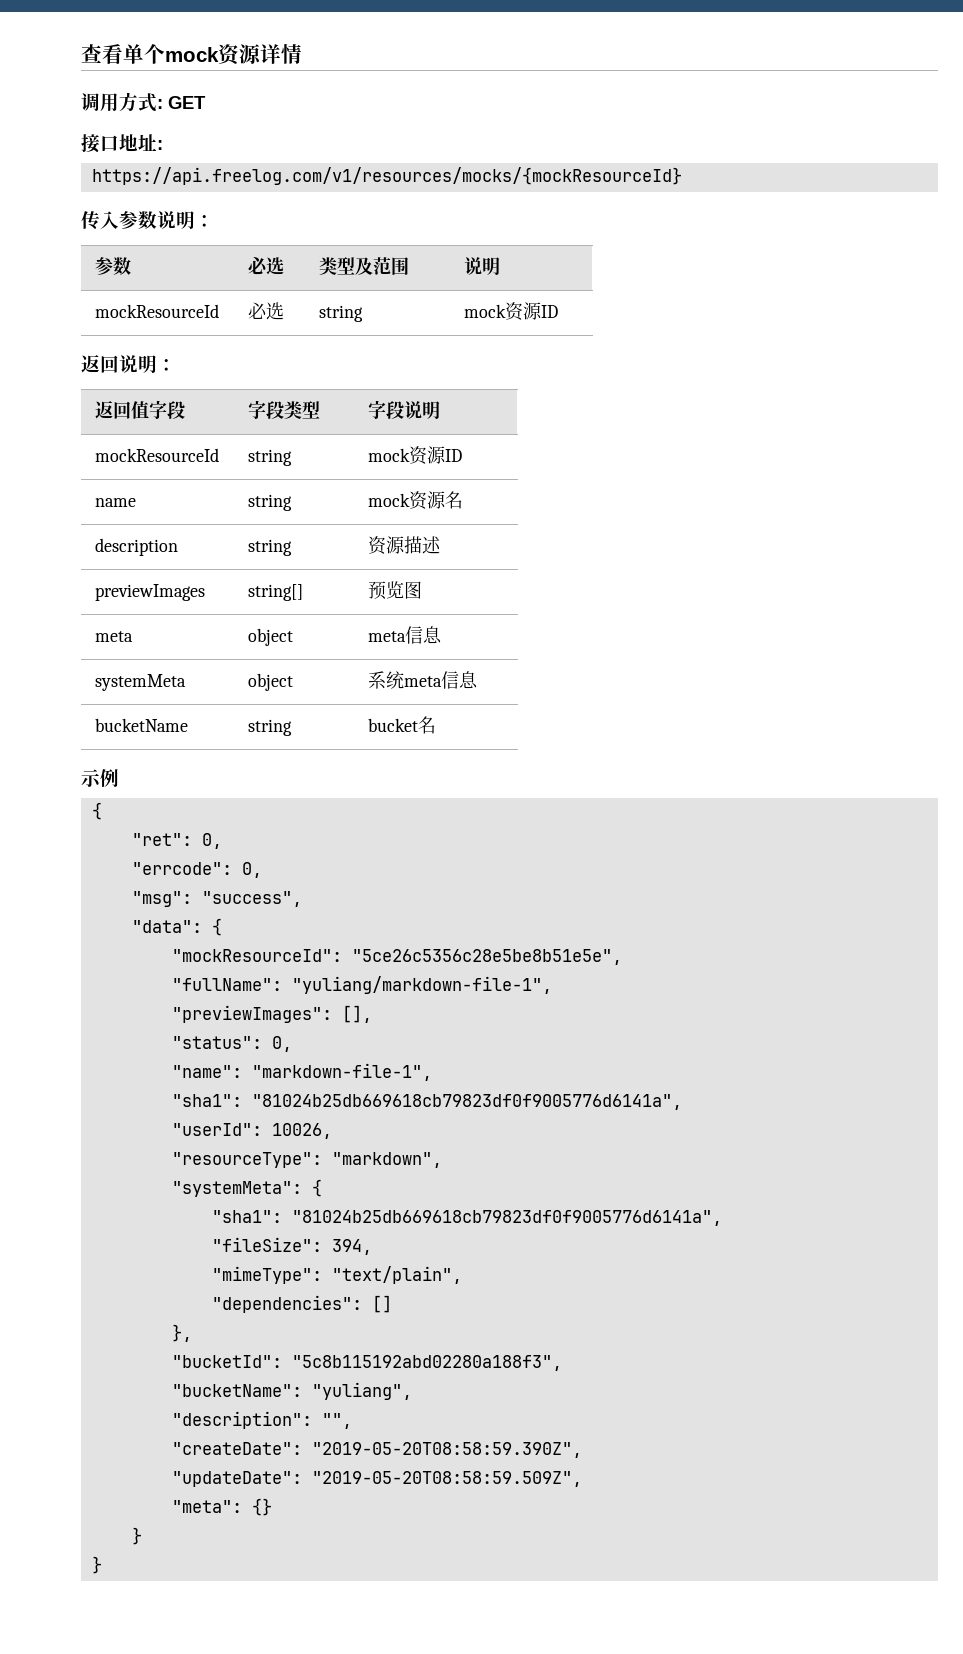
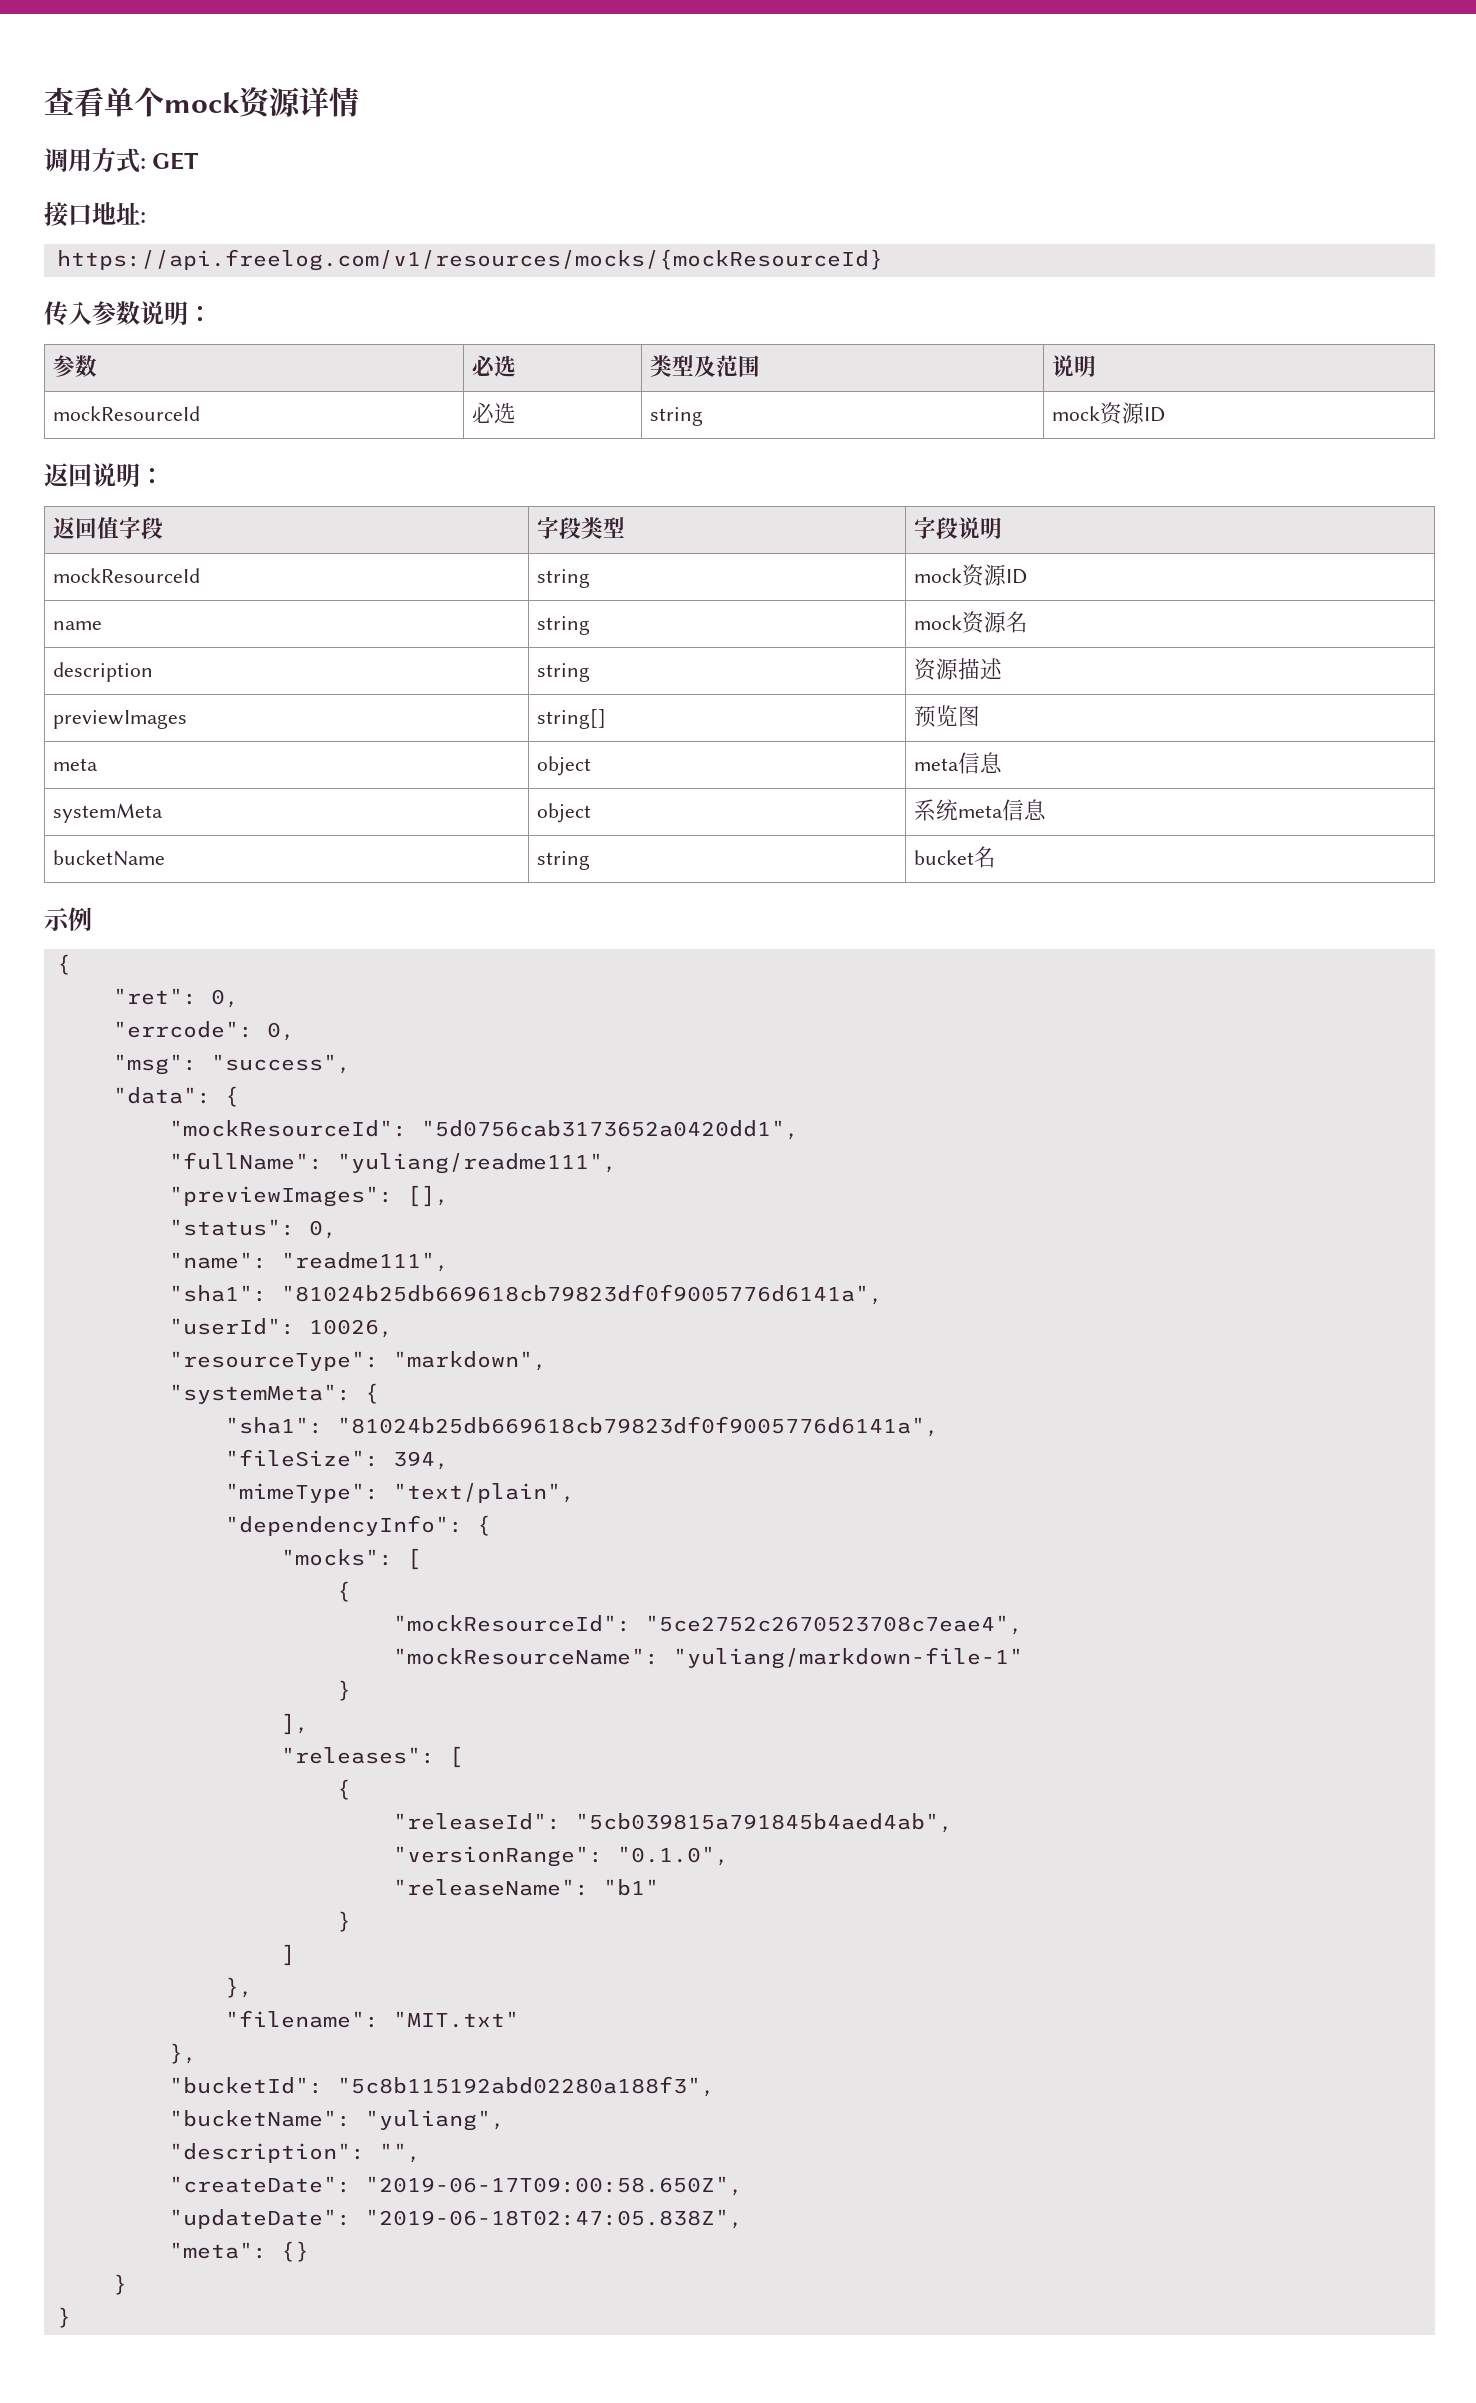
- "mockResourceId": "5ce26c5356c28e5be8b51e5e",
+ "mockResourceId": "5d0756cab3173652a0420dd1",
- "fullName": "yuliang/markdown-file-1",
+ "fullName": "yuliang/readme111",
- "name": "markdown-file-1",
+ "name": "readme111",
- "dependencies": []
+ "dependencyInfo": {
+ "mocks": [
+ {
+ "mockResourceId": "5ce2752c2670523708c7eae4",
+ "mockResourceName": "yuliang/markdown-file-1"
+ }
+ ],
+ "releases": [
+ {
+ "releaseId": "5cb039815a791845b4aed4ab",
+ "versionRange": "0.1.0",
+ "releaseName": "b1"
+ }
+ ]
+ },
+ "filename": "MIT.txt"
- "createDate": "2019-05-20T08:58:59.390Z",
+ "createDate": "2019-06-17T09:00:58.650Z",
- "updateDate": "2019-05-20T08:58:59.509Z",
+ "updateDate": "2019-06-18T02:47:05.838Z",

